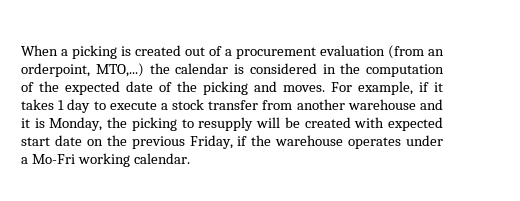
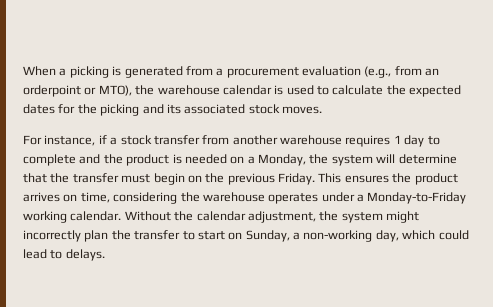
- When a picking is created out of a procurement evaluation (from an orderpoint, MTO,...) the calendar is considered in the computation of the expected date of the picking and moves. For example, if it takes 1 day to execute a stock transfer from another warehouse and it is Monday, the picking to resupply will be created with expected start date on the previous Friday, if the warehouse operates under a Mo-Fri working calendar.
+ When a picking is generated from a procurement evaluation (e.g., from an orderpoint or MTO), the warehouse calendar is used to calculate the expected dates for the picking and its associated stock moves.
+ For instance, if a stock transfer from another warehouse requires 1 day to complete and the product is needed on a Monday, the system will determine that the transfer must begin on the previous Friday. This ensures the product arrives on time, considering the warehouse operates under a Monday-to-Friday working calendar.
+ Without the calendar adjustment, the system might incorrectly plan the transfer to start on Sunday, a non-working day, which could lead to delays.

